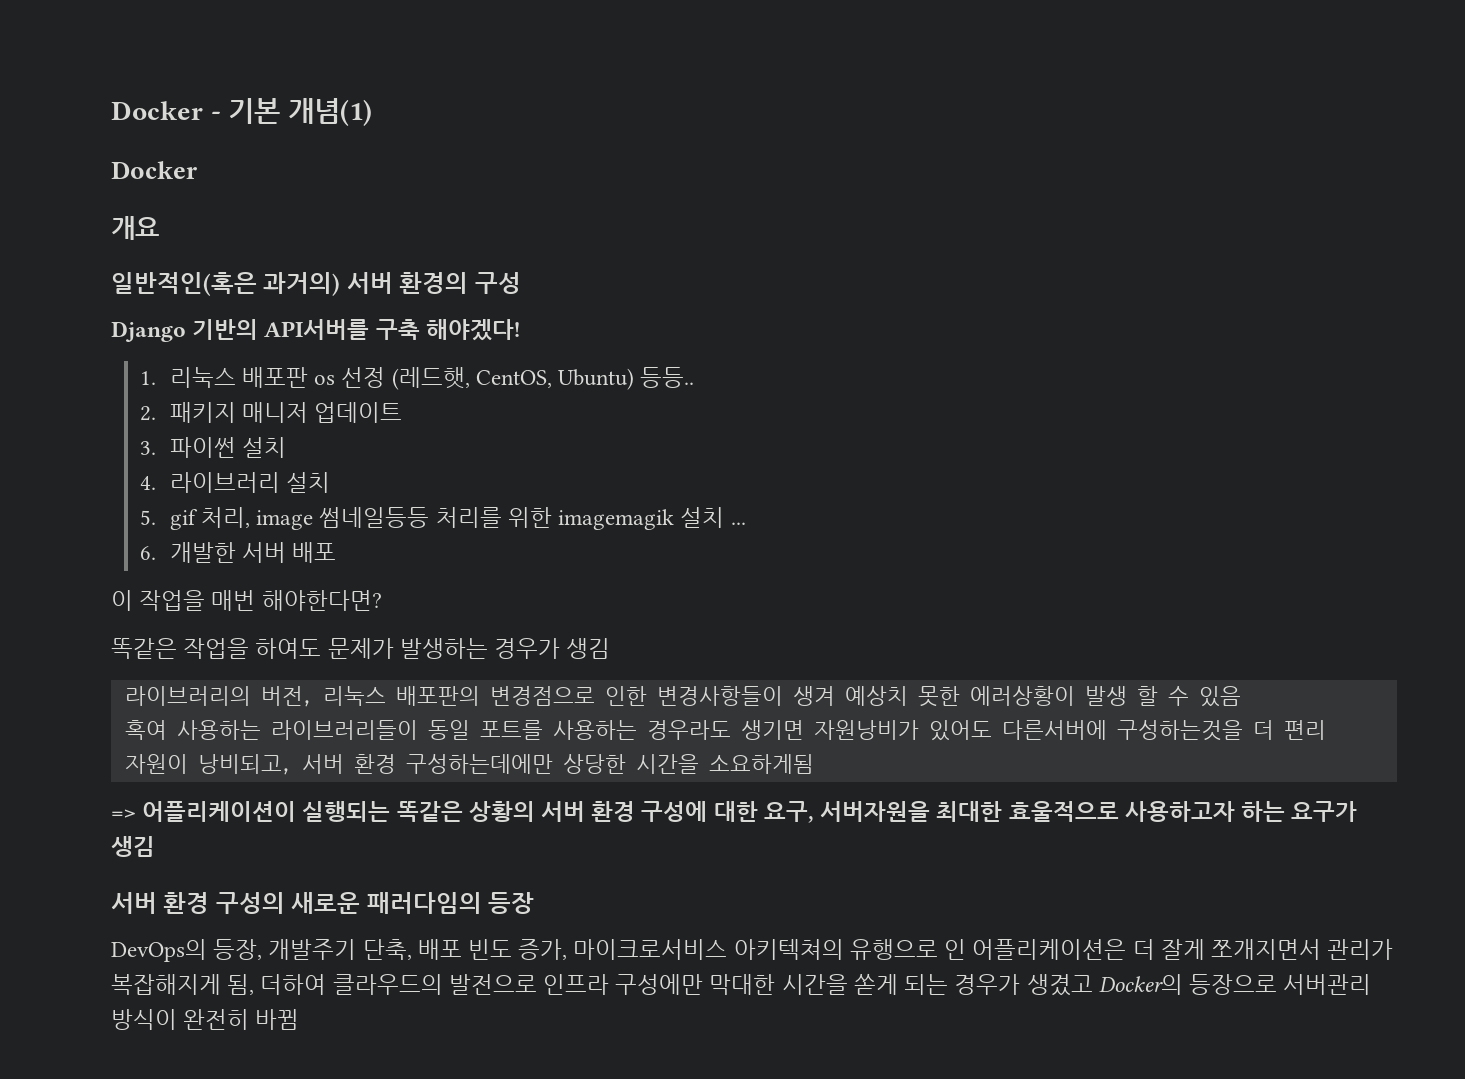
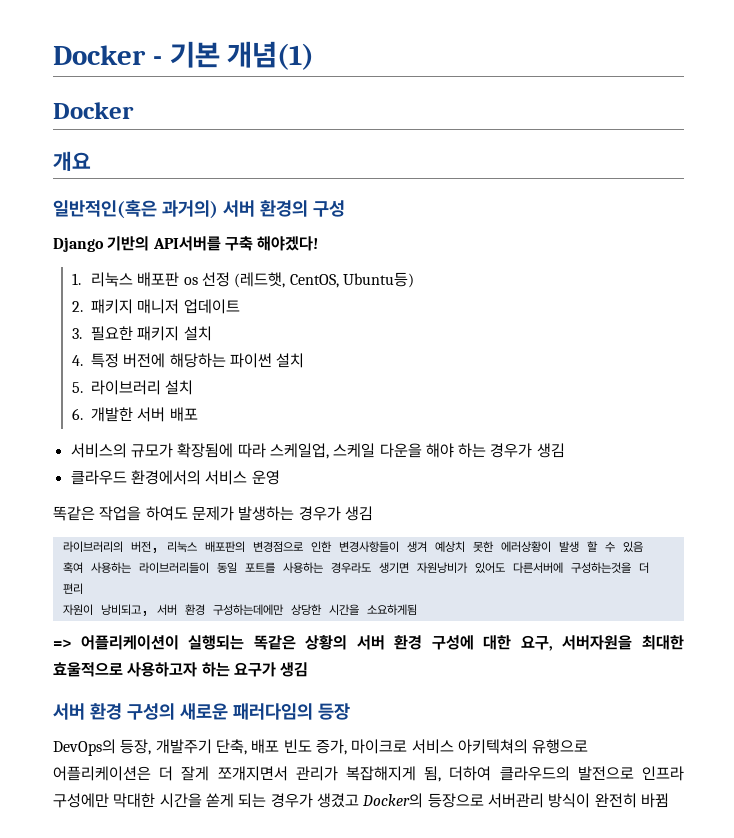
- 1. 리눅스 배포판 os 선정 (레드햇, CentOS, Ubuntu) 등등..
+ 1. 리눅스 배포판 os 선정 (레드햇, CentOS, Ubuntu등)
- 3. 파이썬 설치
+ 3. 필요한 패키지 설치
+ 4. 특정 버전에 해당하는 파이썬 설치
- 4. 라이브러리 설치
+ 5. 라이브러리 설치
- 5. gif 처리, image 썸네일등등 처리를 위한 imagemagik 설치 ...
  6. 개발한 서버 배포
- 이 작업을 매번 해야한다면?
+ 서비스의 규모가 확장됨에 따라 스케일업, 스케일 다운을 해야 하는 경우가 생김
+ 클라우드 환경에서의 서비스 운영
- DevOps의 등장, 개발주기 단축, 배포 빈도 증가, 마이크로서비스 아키텍쳐의 유행으로 인 어플리케이션은 더 잘게 쪼개지면서 관리가 복잡해지게 됨, 더하여 클라우드의 발전으로 인프라 구성에만 막대한 시간을 쏟게 되는 경우가 생겼고 Docker의 등장으로 서버관리 방식이 완전히 바뀜
+ DevOps의 등장, 개발주기 단축, 배포 빈도 증가, 마이크로 서비스 아키텍쳐의 유행으로 어플리케이션은 더 잘게 쪼개지면서 관리가 복잡해지게 됨, 더하여 클라우드의 발전으로 인프라 구성에만 막대한 시간을 쏟게 되는 경우가 생겼고 Docker의 등장으로 서버관리 방식이 완전히 바뀜

